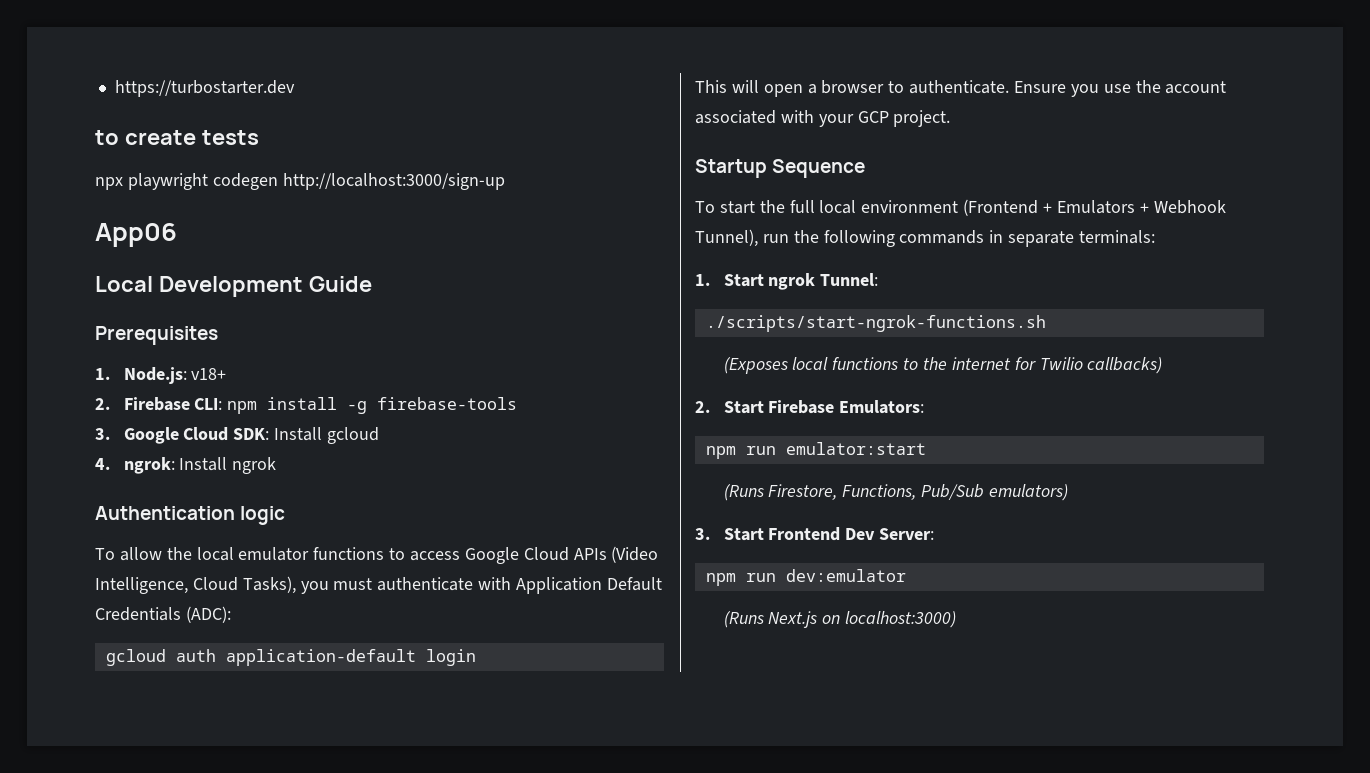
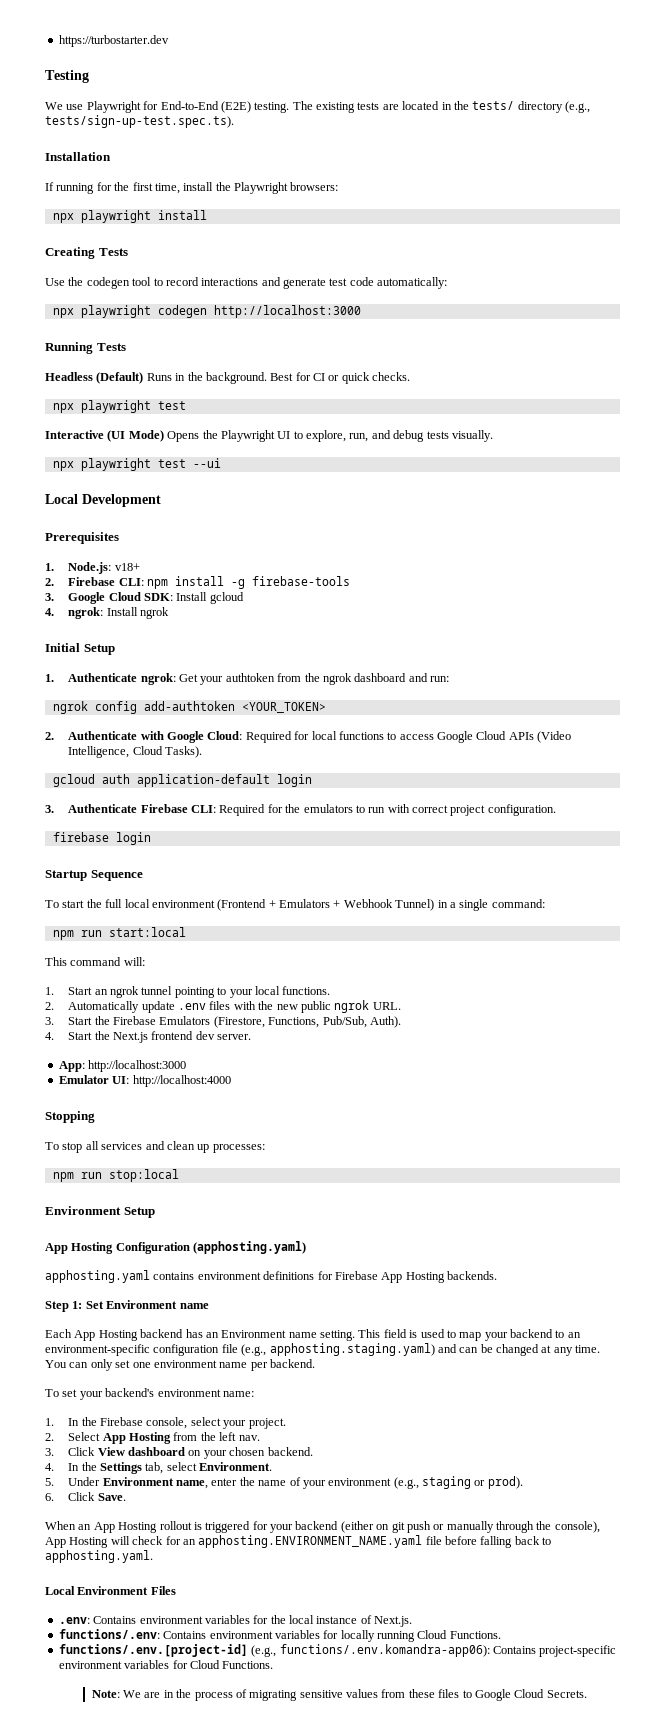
- to create tests
- npx playwright codegen http://localhost:3000/sign-up
- App06
+ Testing
+ We use Playwright for End-to-End (E2E) testing. The existing tests are located in the tests/ directory (e.g., tests/sign-up-test.spec.ts).
+ Installation
+ If running for the first time, install the Playwright browsers:
+ npx playwright install
+ Creating Tests
+ Use the codegen tool to record interactions and generate test code automatically:
+ npx playwright codegen http://localhost:3000
+ Running Tests
+ Headless (Default) Runs in the background. Best for CI or quick checks.
+ npx playwright test
+ Interactive (UI Mode) Opens the Playwright UI to explore, run, and debug tests visually.
+ npx playwright test --ui
- Local Development Guide
+ Local Development
- Authentication logic
- To allow the local emulator functions to access Google Cloud APIs (Video Intelligence, Cloud Tasks), you must authenticate with Application Default Credentials (ADC):
+ Initial Setup
+ 1. Authenticate ngrok: Get your authtoken from the ngrok dashboard and run:
+ ngrok config add-authtoken <YOUR_TOKEN>
+ 2. Authenticate with Google Cloud: Required for local functions to access Google Cloud APIs (Video Intelligence, Cloud Tasks).
  gcloud auth application-default login
- This will open a browser to authenticate. Ensure you use the account associated with your GCP project.
+ 3. Authenticate Firebase CLI: Required for the emulators to run with correct project configuration.
+ firebase login
- To start the full local environment (Frontend + Emulators + Webhook Tunnel), run the following commands in separate terminals:
- 1. Start ngrok Tunnel:
- ./scripts/start-ngrok-functions.sh
- (Exposes local functions to the internet for Twilio callbacks)
- 2. Start Firebase Emulators:
- npm run emulator:start
- (Runs Firestore, Functions, Pub/Sub emulators)
- 3. Start Frontend Dev Server:
- npm run dev:emulator
- (Runs Next.js on localhost:3000)
+ To start the full local environment (Frontend + Emulators + Webhook Tunnel) in a single command:
+ npm run start:local
+ This command will:
+ 1. Start an ngrok tunnel pointing to your local functions.
+ 2. Automatically update .env files with the new public ngrok URL.
+ 3. Start the Firebase Emulators (Firestore, Functions, Pub/Sub, Auth).
+ 4. Start the Next.js frontend dev server.
+ App: http://localhost:3000
+ Emulator UI: http://localhost:4000
+ Stopping
+ To stop all services and clean up processes:
+ npm run stop:local
+ Environment Setup
+ App Hosting Configuration (apphosting.yaml)
+ apphosting.yaml contains environment definitions for Firebase App Hosting backends.
+ Step 1: Set Environment name
+ Each App Hosting backend has an Environment name setting. This field is used to map your backend to an environment-specific configuration file (e.g., apphosting.staging.yaml) and can be changed at any time. You can only set one environment name per backend.
+ To set your backend's environment name:
+ 1. In the Firebase console, select your project.
+ 2. Select App Hosting from the left nav.
+ 3. Click View dashboard on your chosen backend.
+ 4. In the Settings tab, select Environment.
+ 5. Under Environment name, enter the name of your environment (e.g., staging or prod).
+ 6. Click Save.
+ When an App Hosting rollout is triggered for your backend (either on git push or manually through the console), App Hosting will check for an apphosting.ENVIRONMENT_NAME.yaml file before falling back to apphosting.yaml.
+ Local Environment Files
+ .env: Contains environment variables for the local instance of Next.js.
+ functions/.env: Contains environment variables for locally running Cloud Functions.
+ functions/.env.[project-id] (e.g., functions/.env.komandra-app06): Contains project-specific environment variables for Cloud Functions.
+ Note: We are in the process of migrating sensitive values from these files to Google Cloud Secrets.

